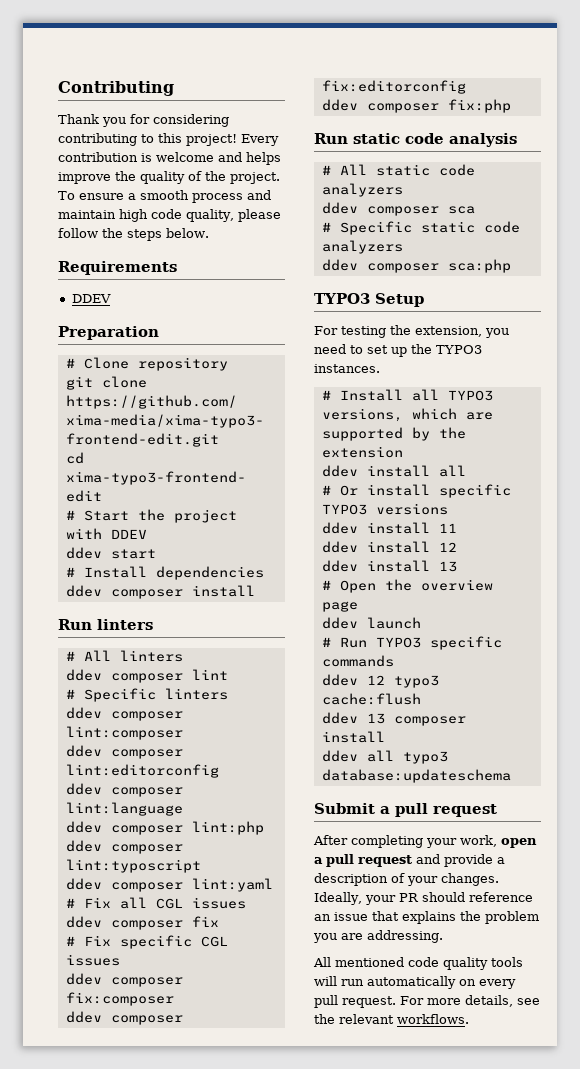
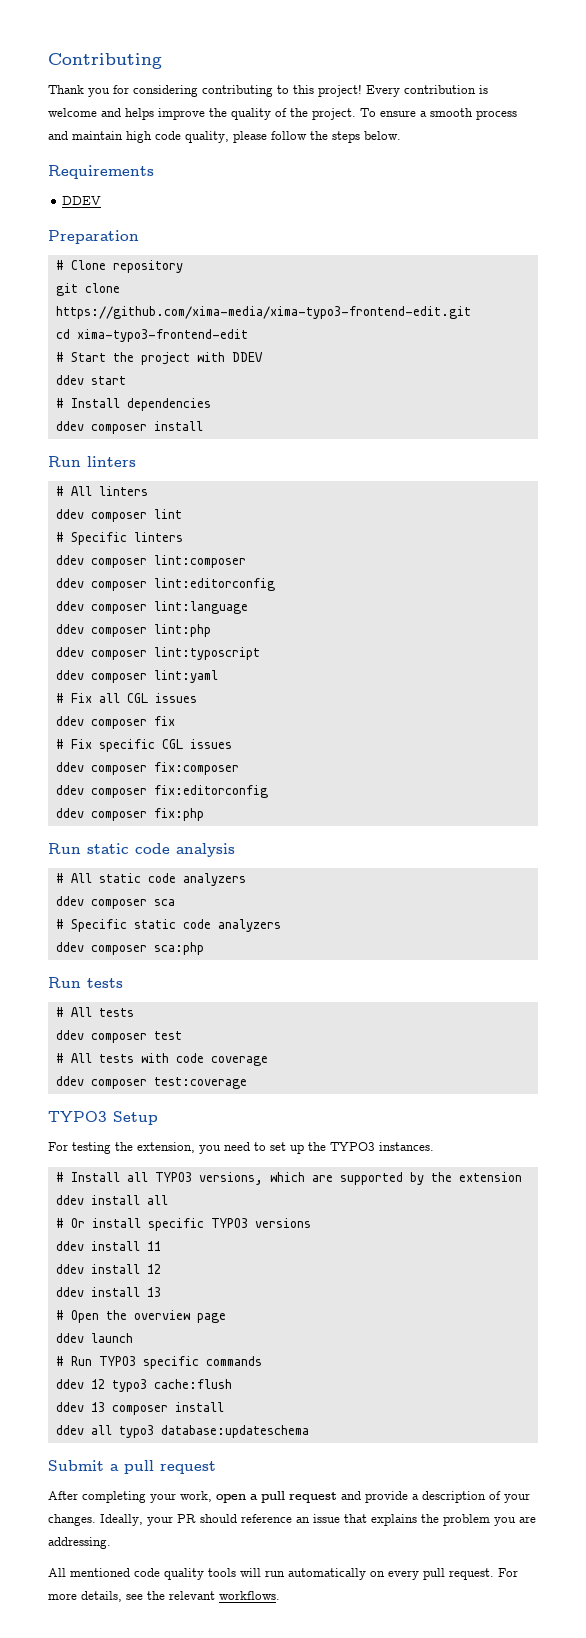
+ Run tests
+ # All tests
+ ddev composer test
+ # All tests with code coverage
+ ddev composer test:coverage

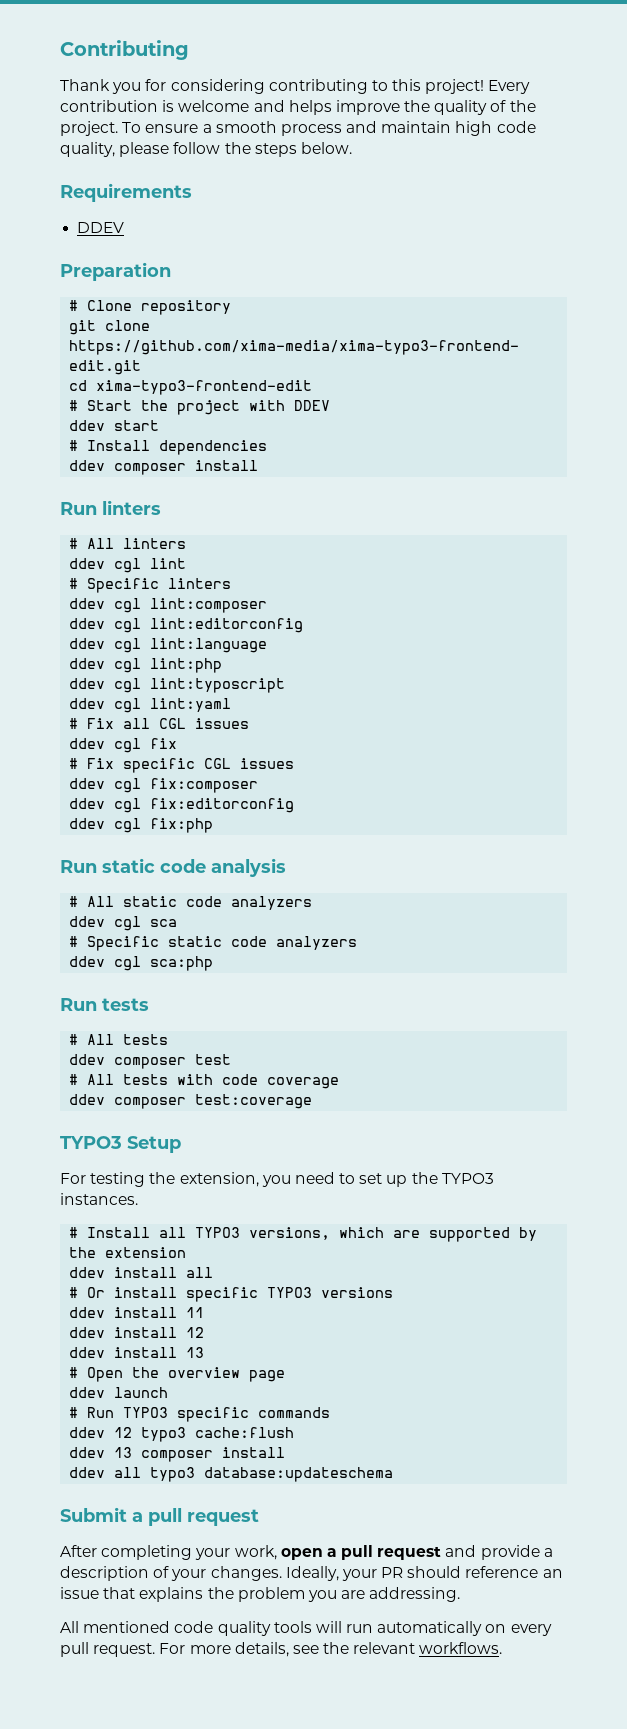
- ddev composer lint
+ ddev cgl lint
- ddev composer lint:composer
+ ddev cgl lint:composer
- ddev composer lint:editorconfig
+ ddev cgl lint:editorconfig
- ddev composer lint:language
+ ddev cgl lint:language
- ddev composer lint:php
+ ddev cgl lint:php
- ddev composer lint:typoscript
+ ddev cgl lint:typoscript
- ddev composer lint:yaml
+ ddev cgl lint:yaml
- ddev composer fix
+ ddev cgl fix
- ddev composer fix:composer
+ ddev cgl fix:composer
- ddev composer fix:editorconfig
+ ddev cgl fix:editorconfig
- ddev composer fix:php
+ ddev cgl fix:php
- ddev composer sca
+ ddev cgl sca
- ddev composer sca:php
+ ddev cgl sca:php

